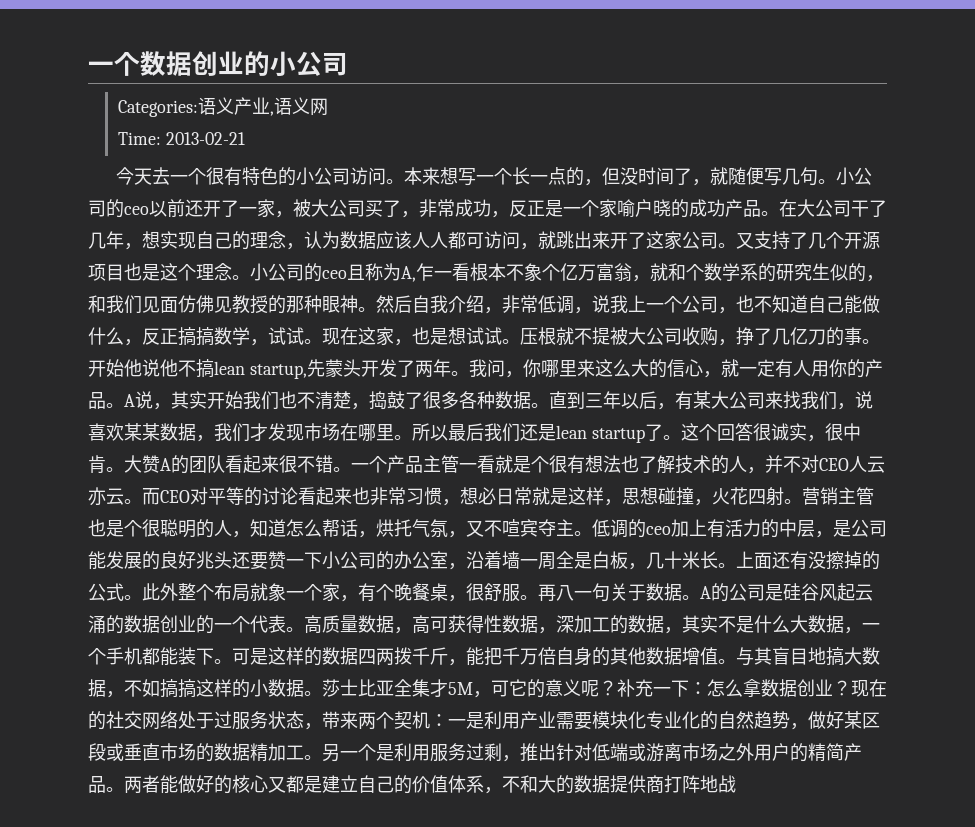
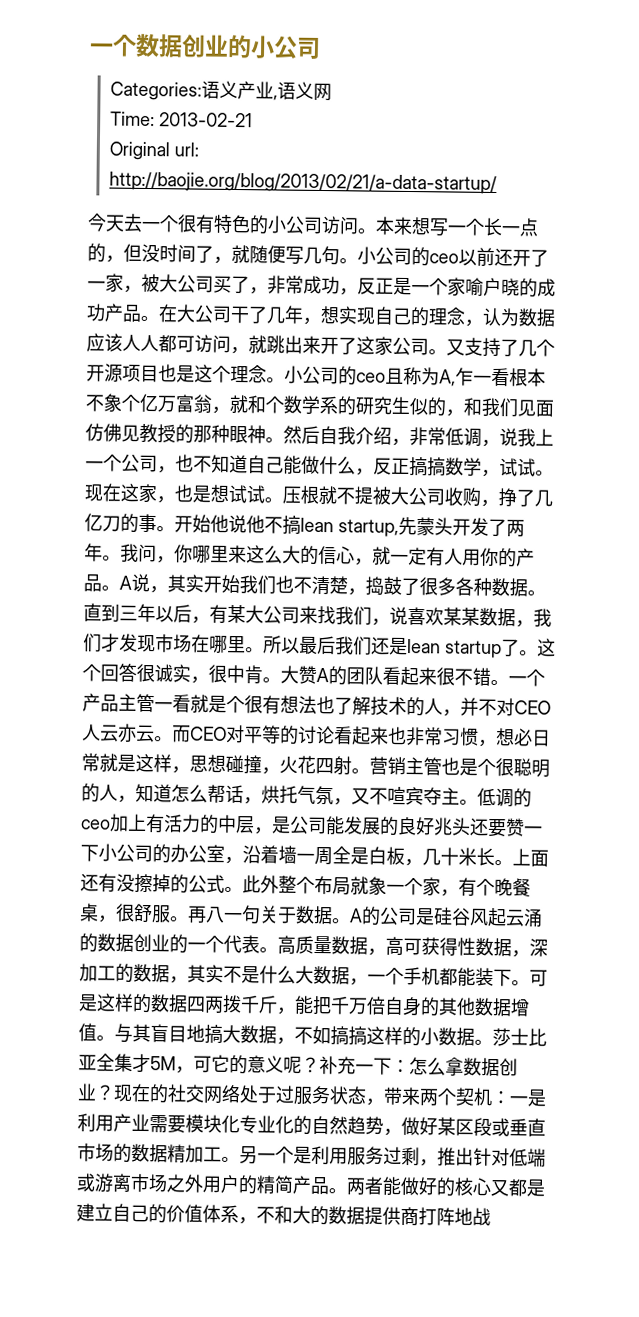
+ Original url: http://baojie.org/blog/2013/02/21/a-data-startup/

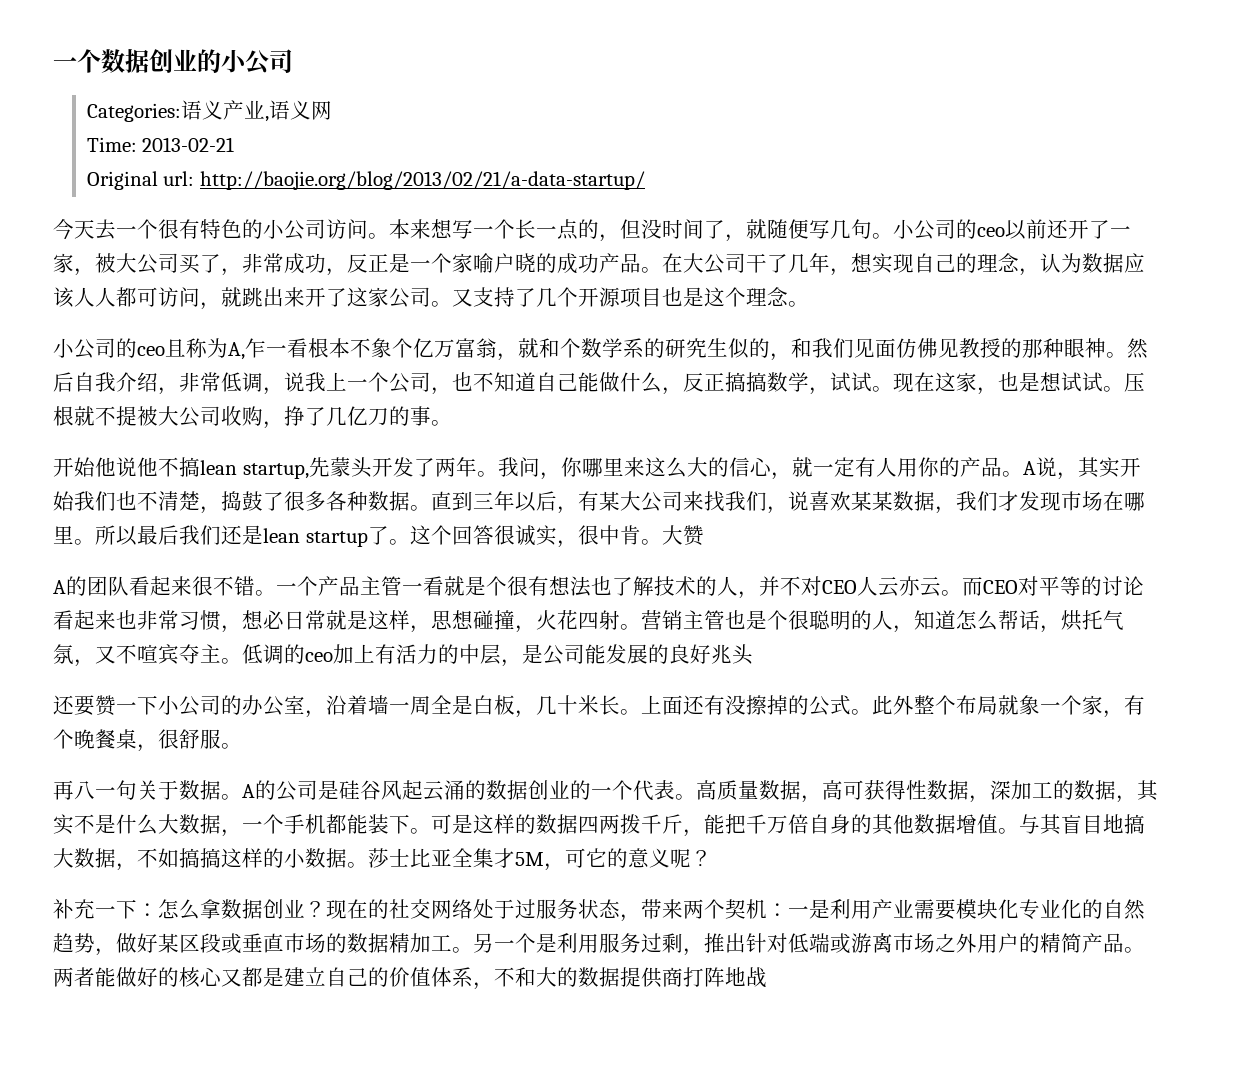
- 又支持了几个开源项目也是这个理念。小公司的ceo且称为A,乍一看根本不象个亿万富翁，就和个数学系的研究生似的，和我们见面仿佛见教授的那种眼神。
+ 又支持了几个开源项目也是这个理念。
+ 小公司的ceo且称为A,乍一看根本不象个亿万富翁，就和个数学系的研究生似的，和我们见面仿佛见教授的那种眼神。
- 压根就不提被大公司收购，挣了几亿刀的事。开始他说他不搞lean startup,先蒙头开发了两年。
+ 压根就不提被大公司收购，挣了几亿刀的事。
+ 开始他说他不搞lean startup,先蒙头开发了两年。
- 大赞A的团队看起来很不错。
+ 大赞
+ A的团队看起来很不错。
- 低调的ceo加上有活力的中层，是公司能发展的良好兆头还要赞一下小公司的办公室，沿着墙一周全是白板，几十米长。
+ 低调的ceo加上有活力的中层，是公司能发展的良好兆头
+ 还要赞一下小公司的办公室，沿着墙一周全是白板，几十米长。
- 此外整个布局就象一个家，有个晚餐桌，很舒服。再八一句关于数据。
+ 此外整个布局就象一个家，有个晚餐桌，很舒服。
+ 再八一句关于数据。
- 莎士比亚全集才5M，可它的意义呢？补充一下：怎么拿数据创业？
+ 莎士比亚全集才5M，可它的意义呢？
+ 补充一下：怎么拿数据创业？

